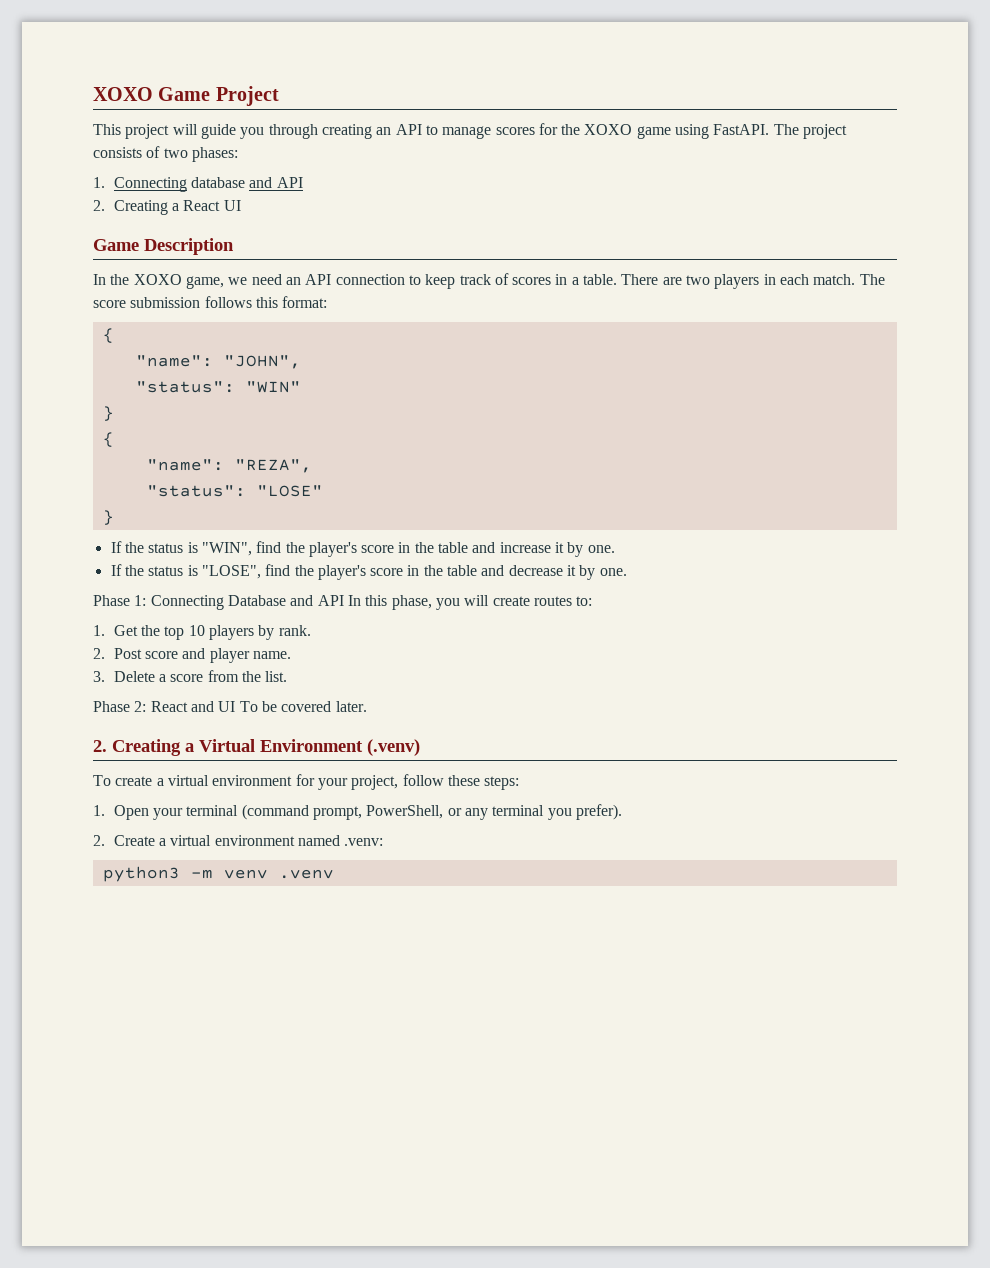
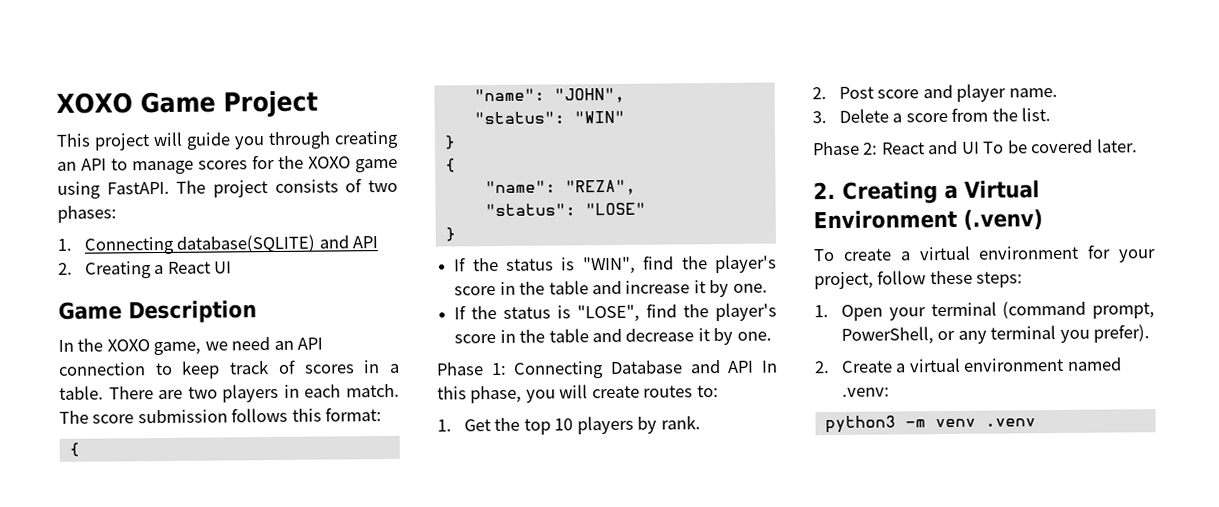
- 1. Connecting database and API
+ 1. Connecting database(SQLITE) and API

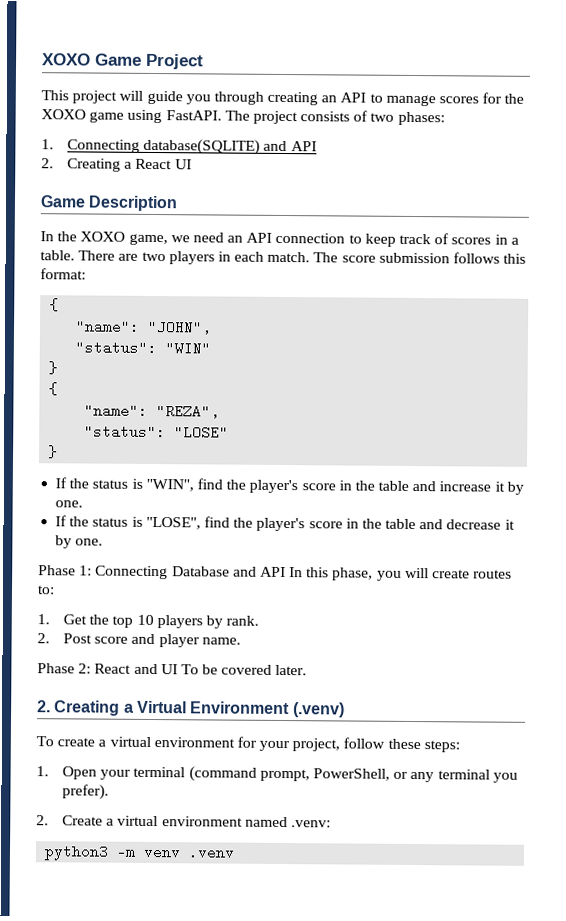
- 3. Delete a score from the list.

